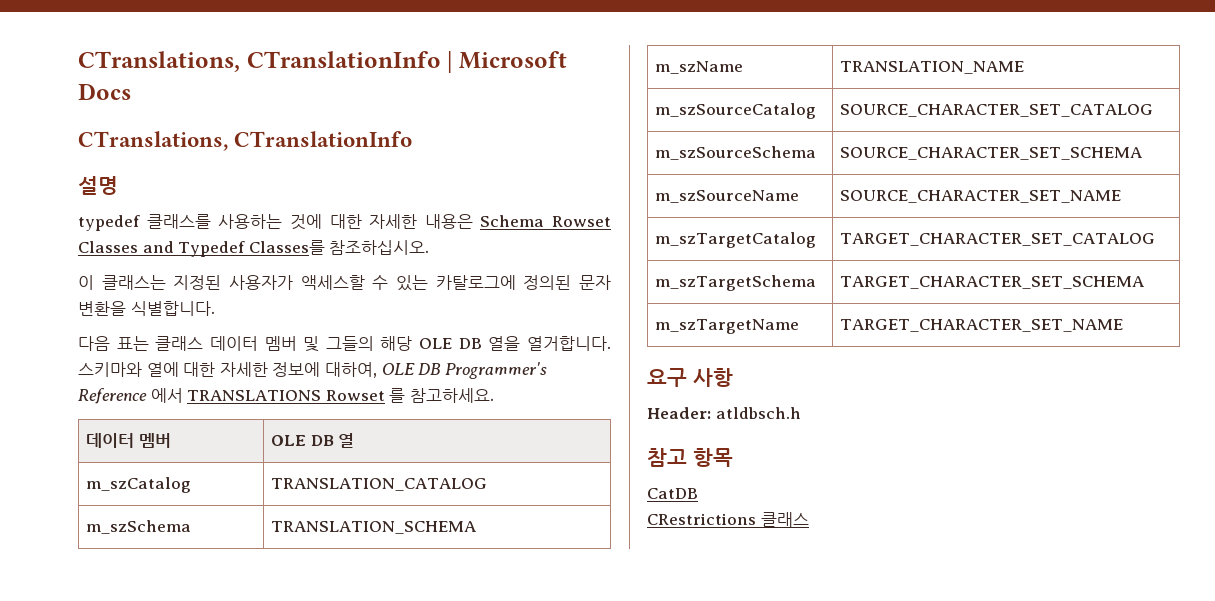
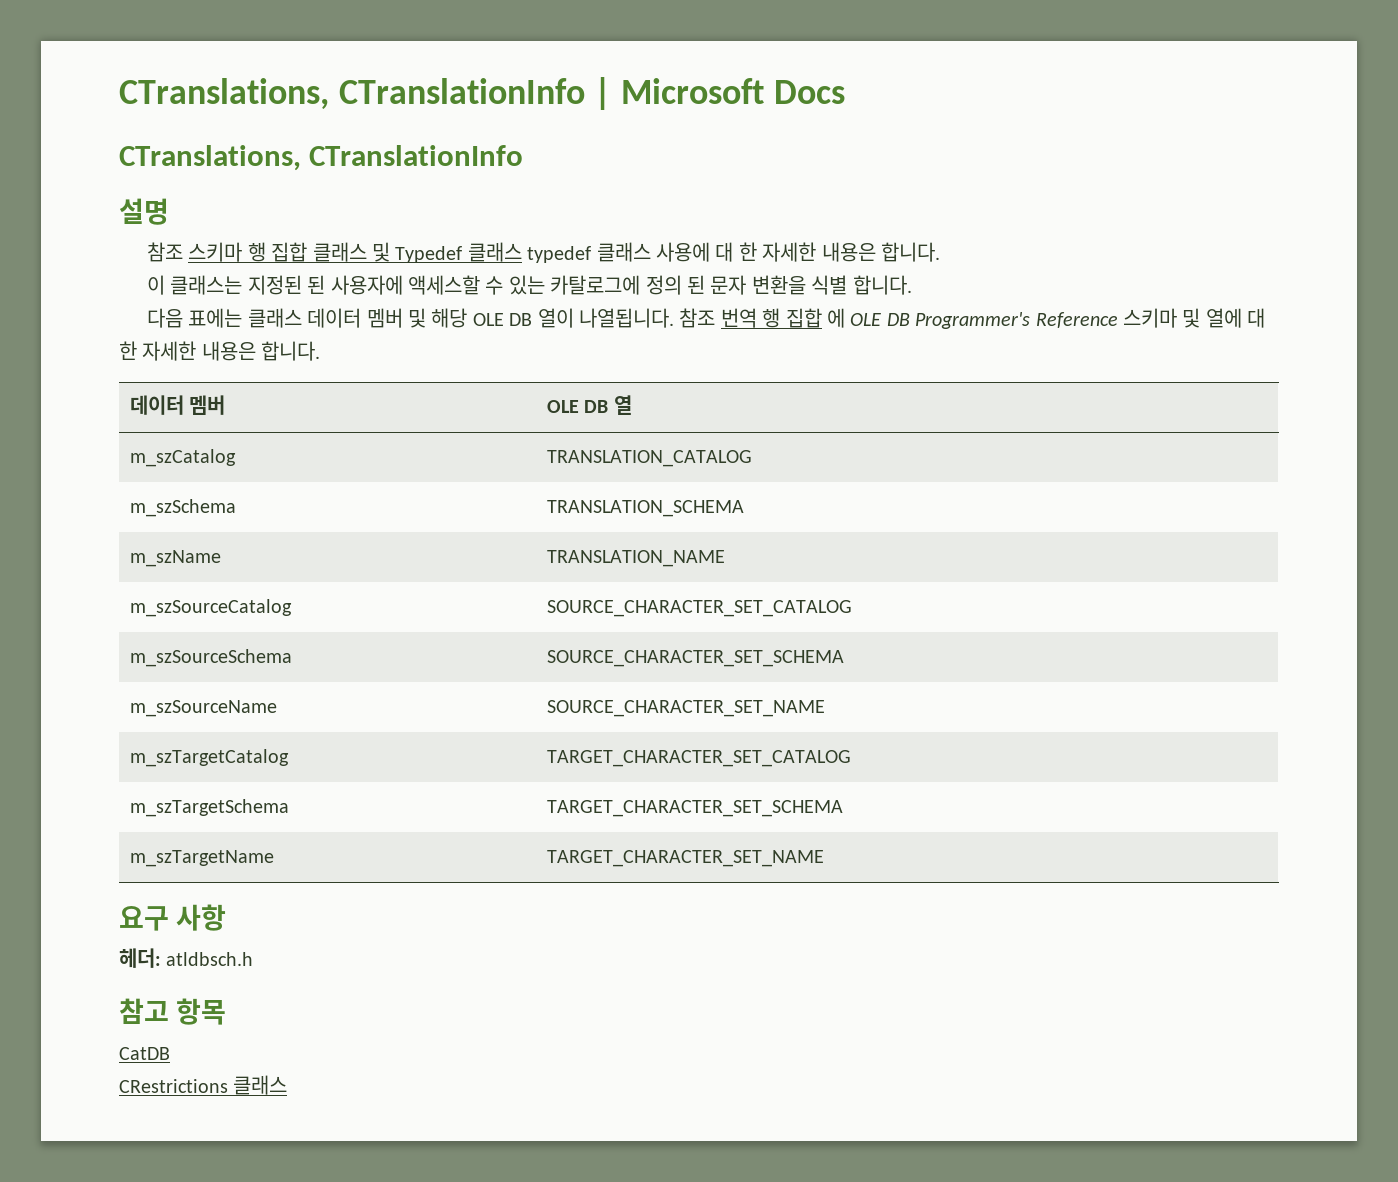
- typedef 클래스를 사용하는 것에 대한 자세한 내용은 Schema Rowset Classes and Typedef Classes를 참조하십시오.
+ 참조 스키마 행 집합 클래스 및 Typedef 클래스 typedef 클래스 사용에 대 한 자세한 내용은 합니다.
- 이 클래스는 지정된 사용자가 액세스할 수 있는 카탈로그에 정의된 문자 변환을 식별합니다.
+ 이 클래스는 지정된 된 사용자에 액세스할 수 있는 카탈로그에 정의 된 문자 변환을 식별 합니다.
- 다음 표는 클래스 데이터 멤버 및 그들의 해당 OLE DB 열을 열거합니다. 스키마와 열에 대한 자세한 정보에 대하여, OLE DB Programmer's Reference 에서 TRANSLATIONS Rowset 를 참고하세요.
+ 다음 표에는 클래스 데이터 멤버 및 해당 OLE DB 열이 나열됩니다. 참조 번역 행 집합 에 OLE DB Programmer's Reference 스키마 및 열에 대 한 자세한 내용은 합니다.
- Header: atldbsch.h
+ 헤더: atldbsch.h

